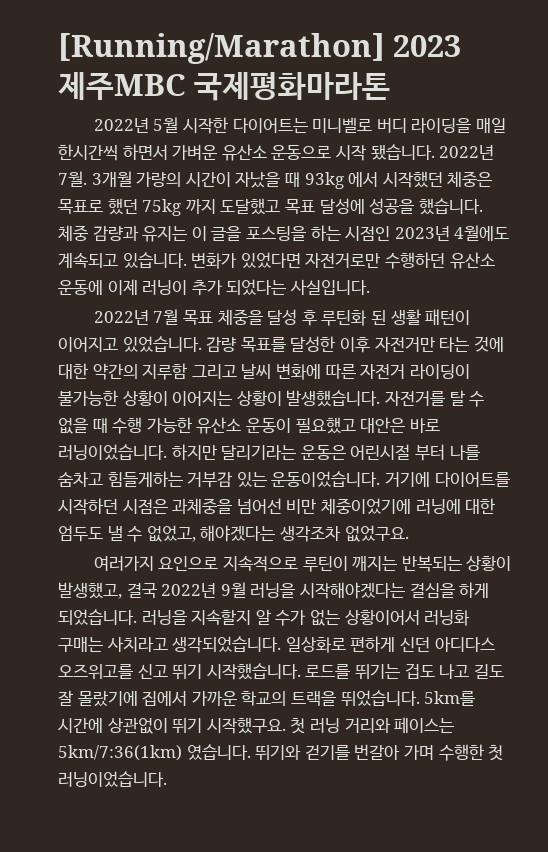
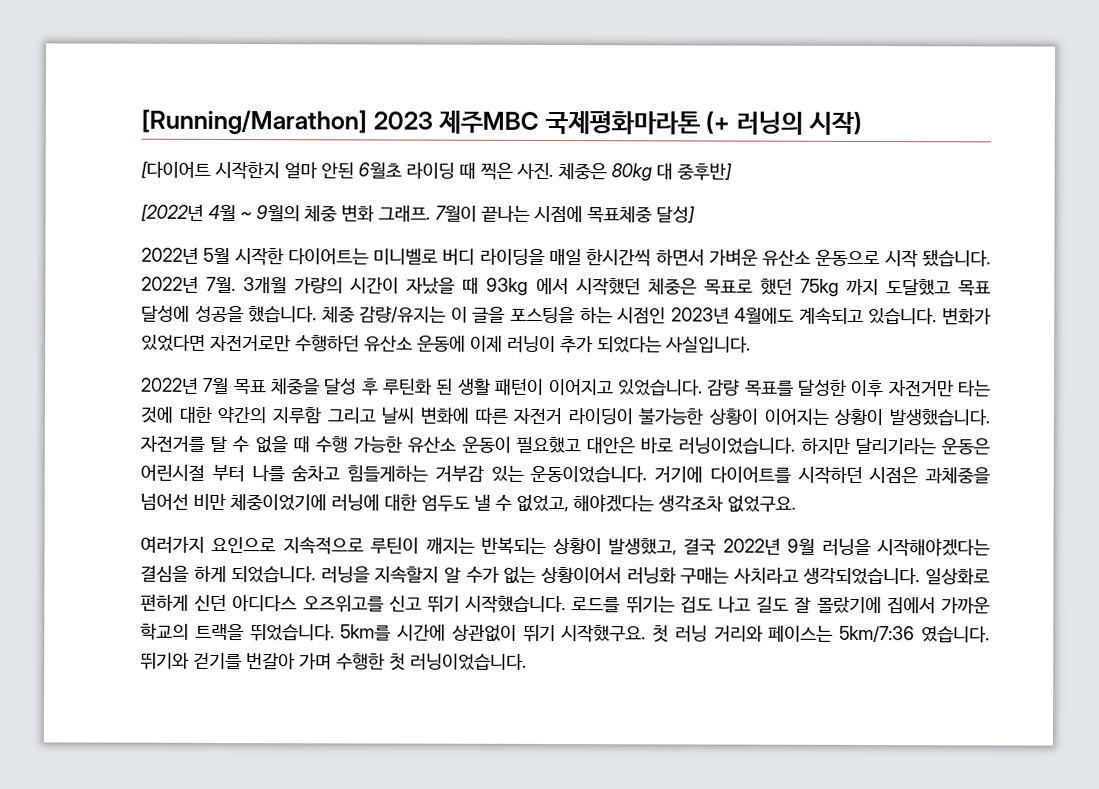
- [Running/Marathon] 2023 제주MBC 국제평화마라톤
+ [Running/Marathon] 2023 제주MBC 국제평화마라톤 (+ 러닝의 시작)
+ [다이어트 시작한지 얼마 안된 6월초 라이딩 때 찍은 사진. 체중은 80kg 대 중후반]
+ [2022년 4월 ~ 9월의 체중 변화 그래프. 7월이 끝나는 시점에 목표체중 달성]
- 체중 감량과 유지는 이 글을 포스팅을 하는 시점인 2023년 4월에도 계속되고 있습니다.
+ 체중 감량/유지는 이 글을 포스팅을 하는 시점인 2023년 4월에도 계속되고 있습니다.
- 첫 러닝 거리와 페이스는 5km/7:36(1km) 였습니다.
+ 첫 러닝 거리와 페이스는 5km/7:36 였습니다.

